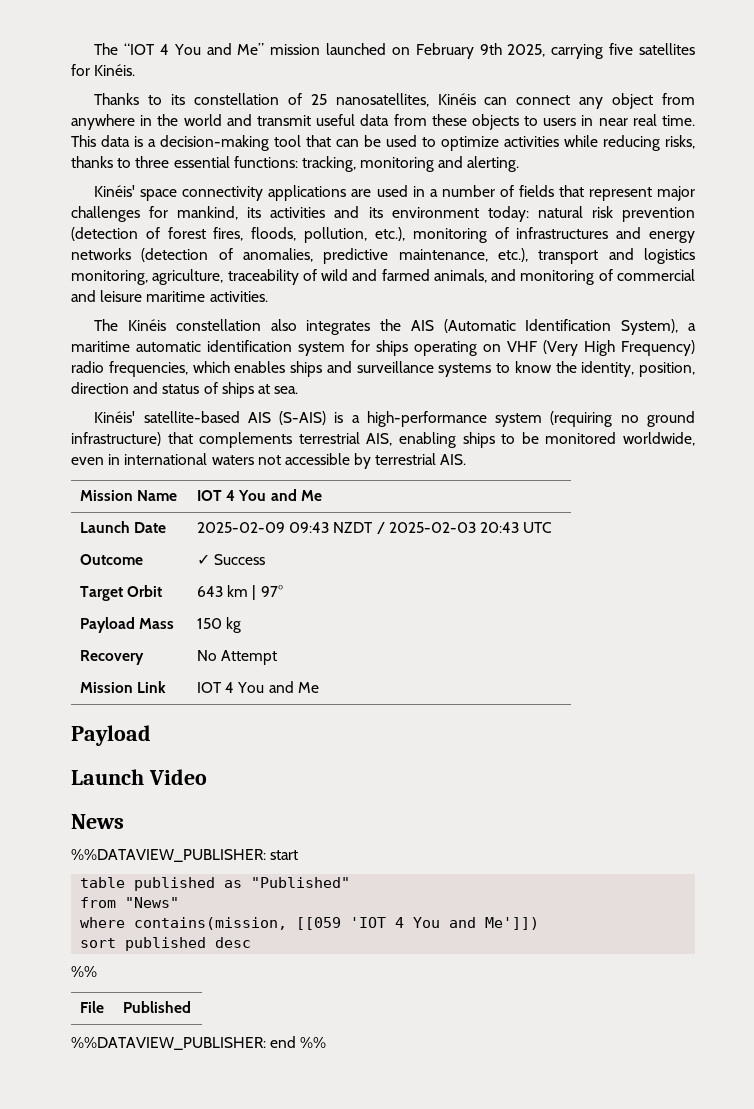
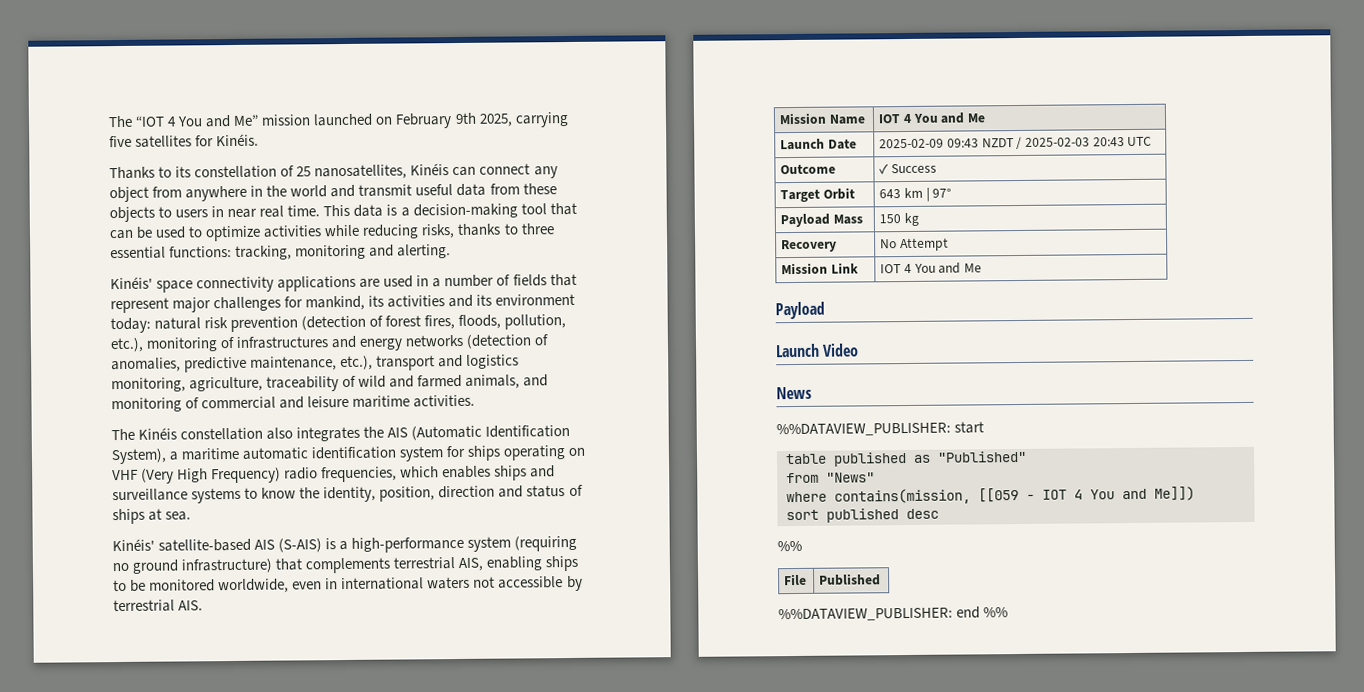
- where contains(mission, [[059 'IOT 4 You and Me']])
+ where contains(mission, [[059 - IOT 4 You and Me]])

